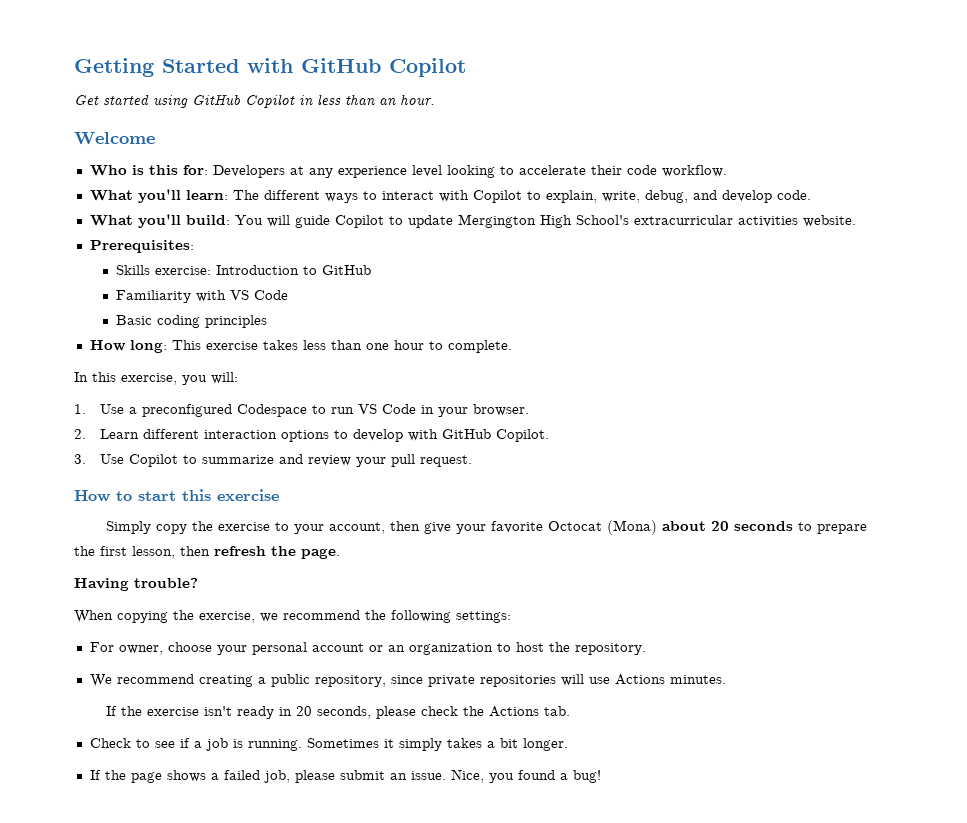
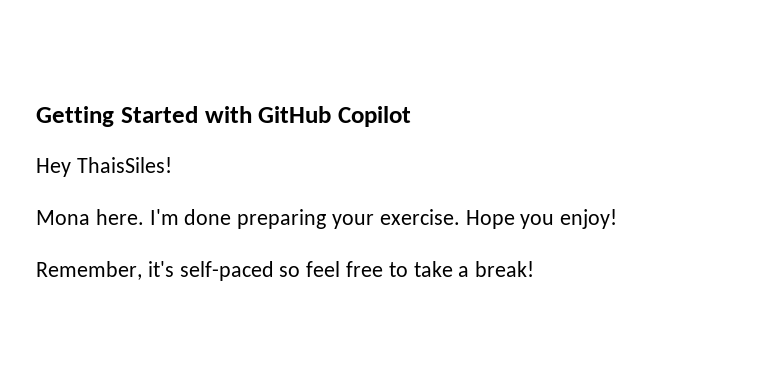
- Get started using GitHub Copilot in less than an hour.
- Welcome
- Who is this for: Developers at any experience level looking to accelerate their code workflow.
- What you'll learn: The different ways to interact with Copilot to explain, write, debug, and develop code.
- What you'll build: You will guide Copilot to update Mergington High School's extracurricular activities website.
- Prerequisites:
- Skills exercise: Introduction to GitHub
- Familiarity with VS Code
- Basic coding principles
- How long: This exercise takes less than one hour to complete.
- In this exercise, you will:
- 1. Use a preconfigured Codespace to run VS Code in your browser.
- 2. Learn different interaction options to develop with GitHub Copilot.
- 3. Use Copilot to summarize and review your pull request.
- How to start this exercise
- Simply copy the exercise to your account, then give your favorite Octocat (Mona) about 20 seconds to prepare the first lesson, then refresh the page.
- Having trouble?
- When copying the exercise, we recommend the following settings:
- For owner, choose your personal account or an organization to host the repository.
- We recommend creating a public repository, since private repositories will use Actions minutes.
- If the exercise isn't ready in 20 seconds, please check the Actions tab.
- Check to see if a job is running. Sometimes it simply takes a bit longer.
- If the page shows a failed job, please submit an issue. Nice, you found a bug!
+ Hey ThaisSiles!
+ Mona here. I'm done preparing your exercise. Hope you enjoy!
+ Remember, it's self-paced so feel free to take a break!

